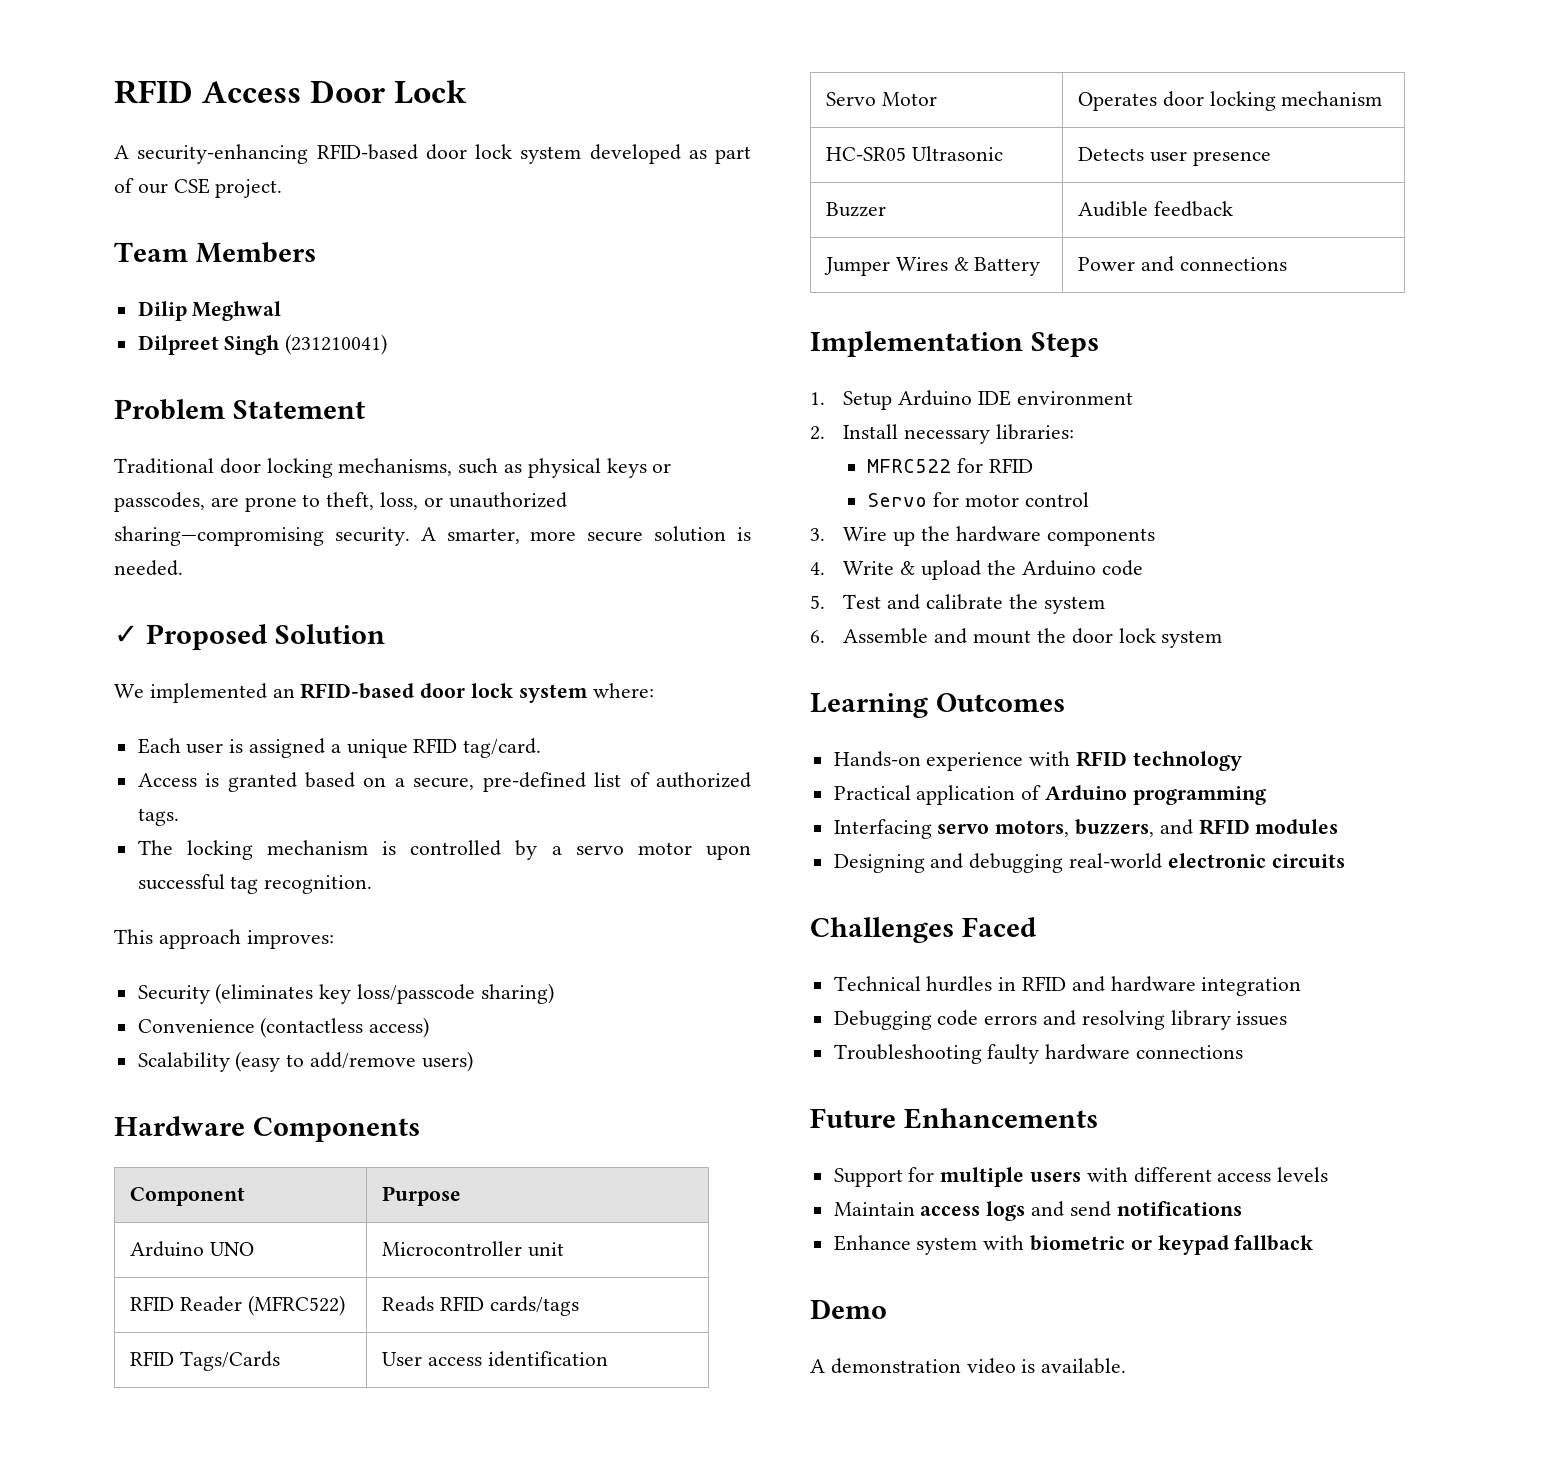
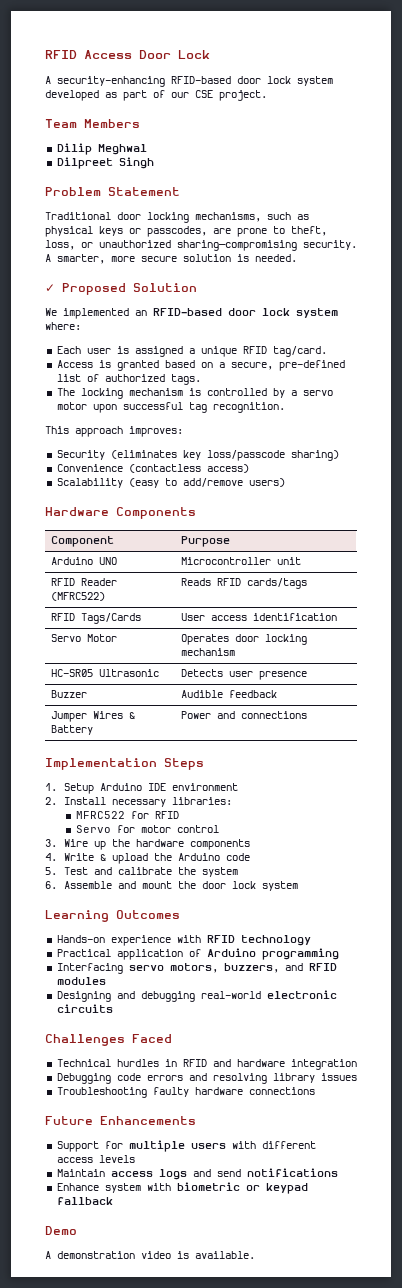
- Dilpreet Singh (231210041)
+ Dilpreet Singh

